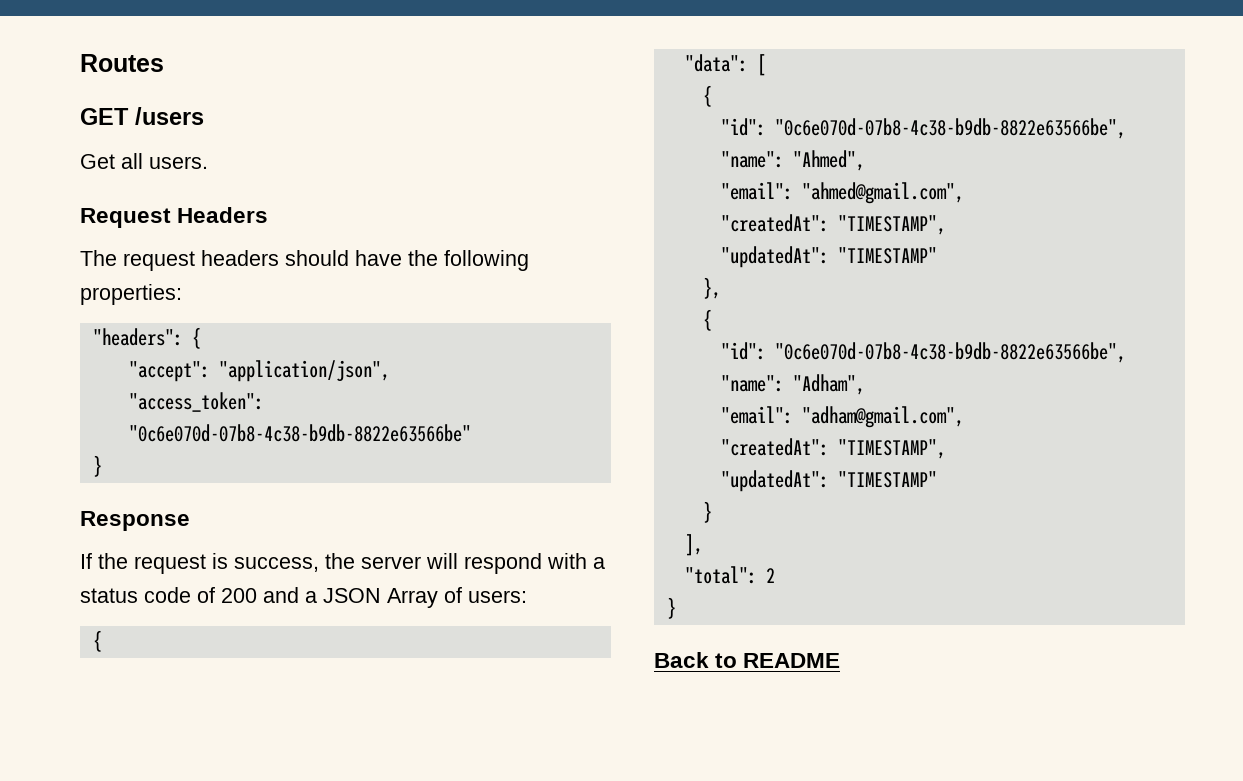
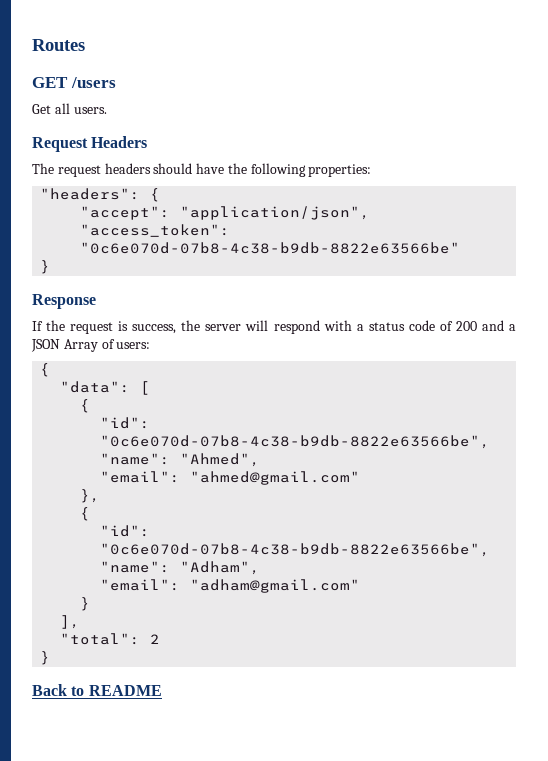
- "email": "ahmed@gmail.com",
- "createdAt": "TIMESTAMP",
- "updatedAt": "TIMESTAMP"
+ "email": "ahmed@gmail.com"
- "email": "adham@gmail.com",
- "createdAt": "TIMESTAMP",
- "updatedAt": "TIMESTAMP"
+ "email": "adham@gmail.com"

